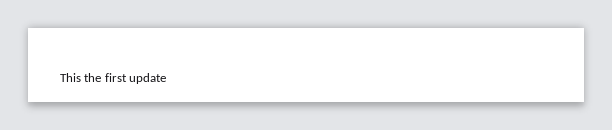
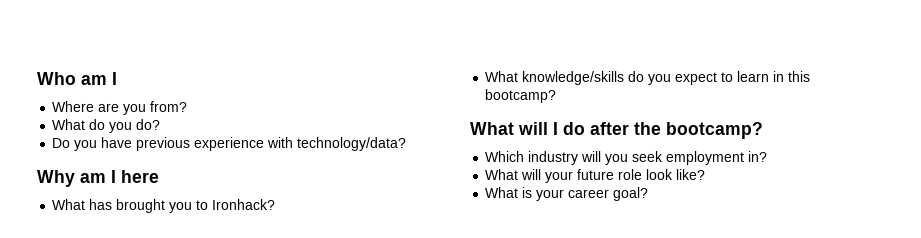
- This the first update
+ Who am I
+ Where are you from?
+ What do you do?
+ Do you have previous experience with technology/data?
+ Why am I here
+ What has brought you to Ironhack?
+ What knowledge/skills do you expect to learn in this bootcamp?
+ What will I do after the bootcamp?
+ Which industry will you seek employment in?
+ What will your future role look like?
+ What is your career goal?

